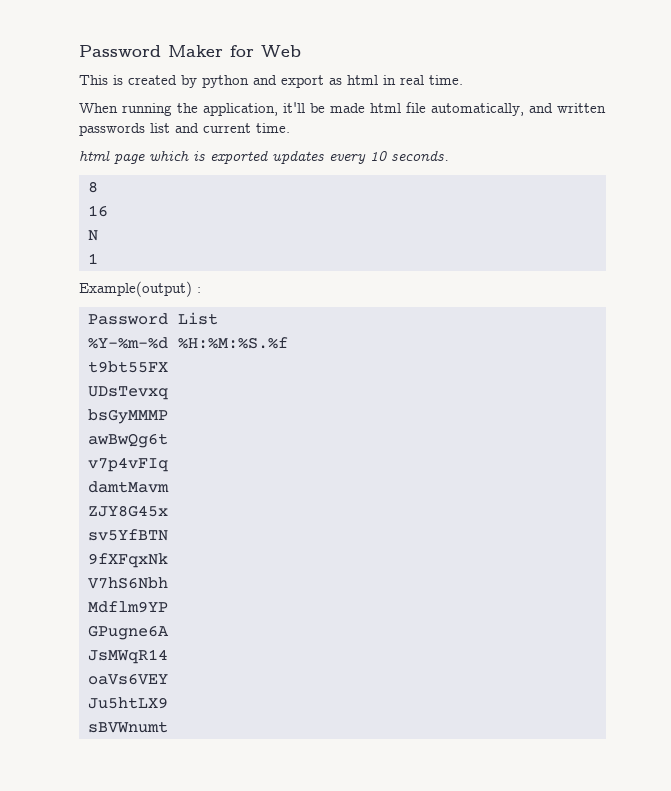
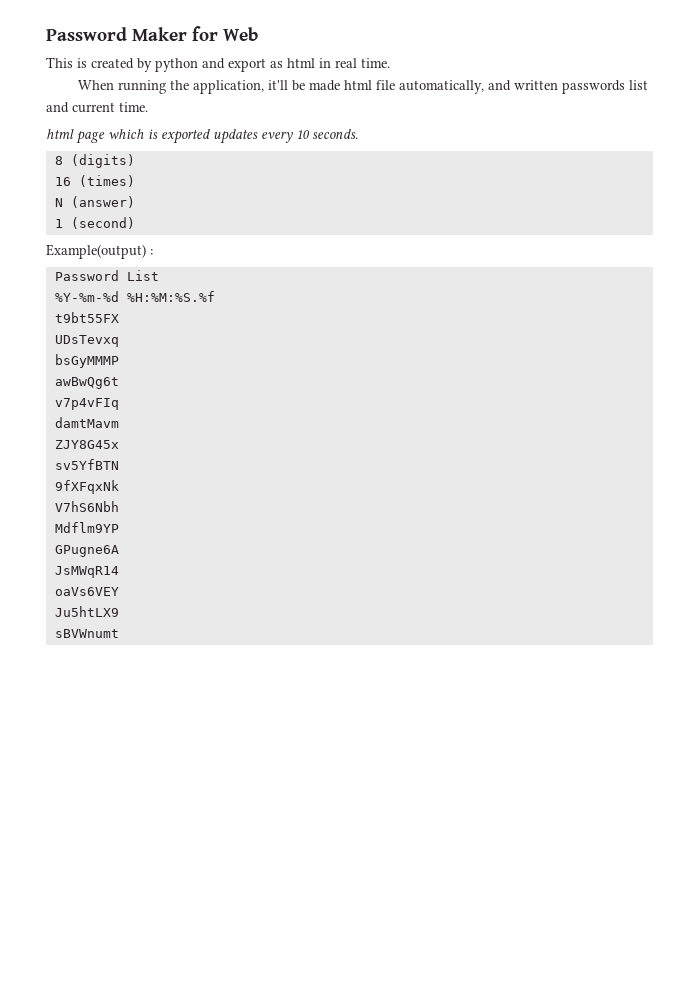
- 8
+ 8 (digits)
- 16
+ 16 (times)
- N
+ N (answer)
- 1
+ 1 (second)

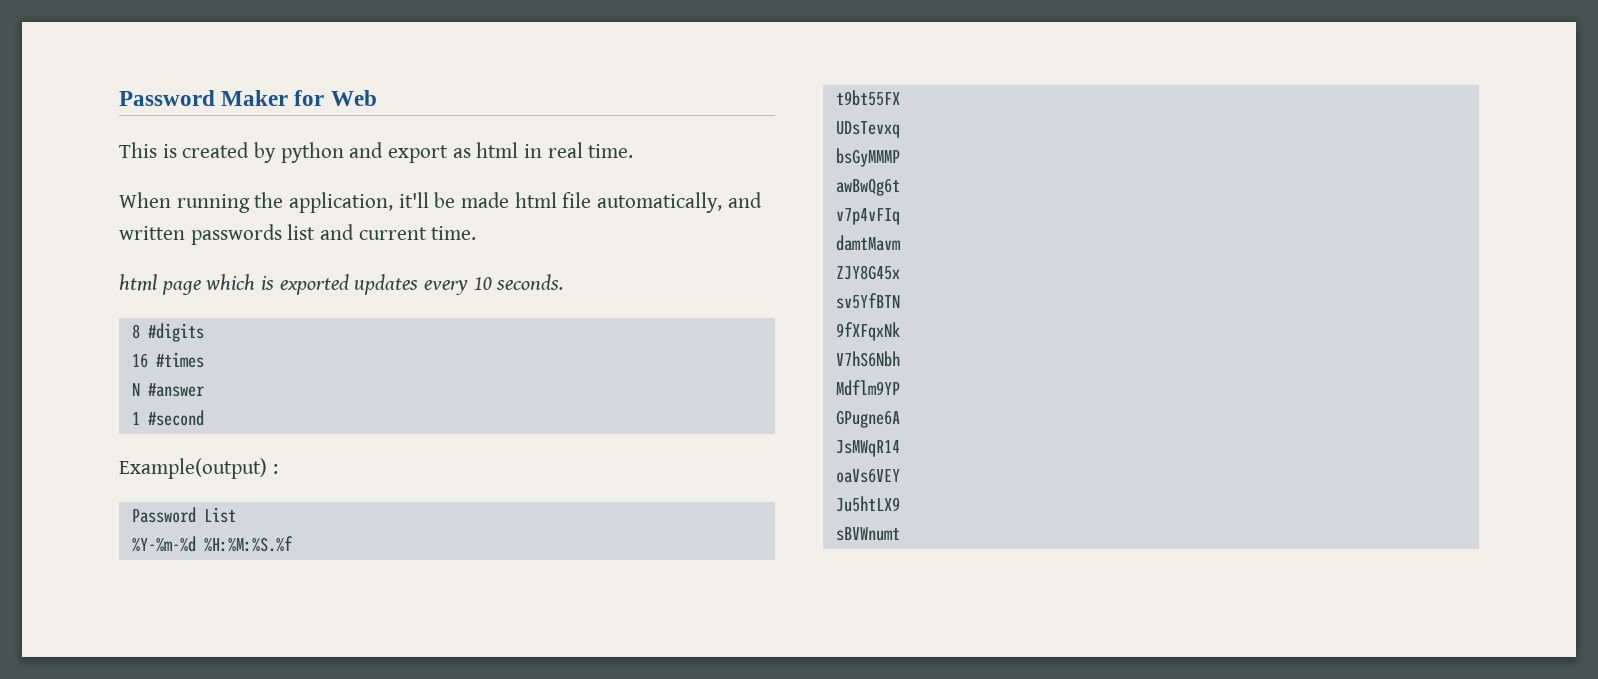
- 8 (digits)
+ 8 #digits
- 16 (times)
+ 16 #times
- N (answer)
+ N #answer
- 1 (second)
+ 1 #second

